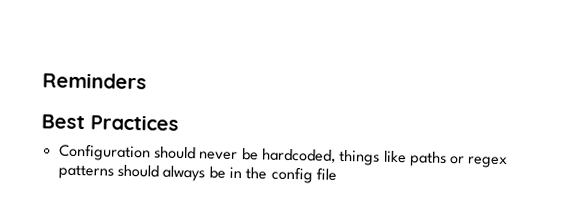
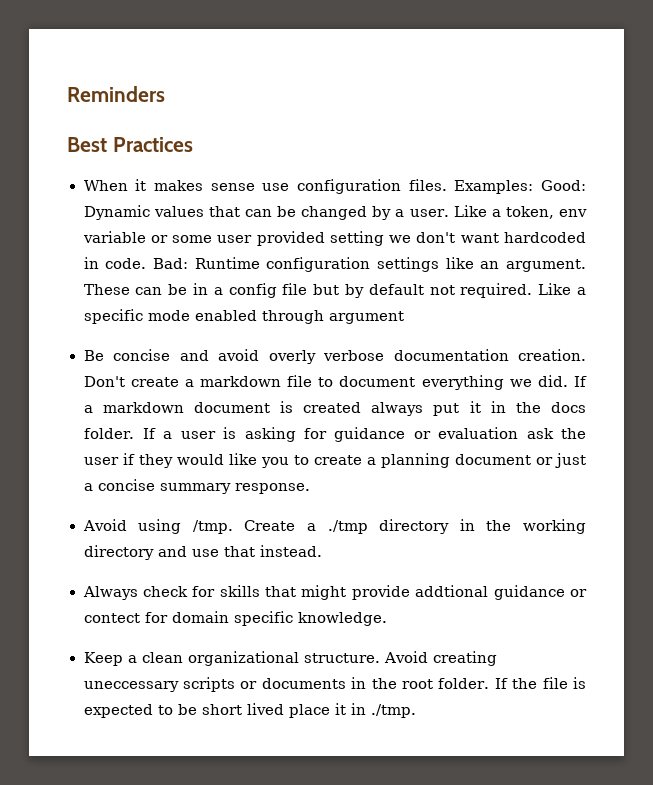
- Configuration should never be hardcoded, things like paths or regex patterns should always be in the config file
+ When it makes sense use configuration files. Examples: Good: Dynamic values that can be changed by a user. Like a token, env variable or some user provided setting we don't want hardcoded in code. Bad: Runtime configuration settings like an argument. These can be in a config file but by default not required. Like a specific mode enabled through argument
+ Be concise and avoid overly verbose documentation creation. Don't create a markdown file to document everything we did. If a markdown document is created always put it in the docs folder. If a user is asking for guidance or evaluation ask the user if they would like you to create a planning document or just a concise summary response.
+ Avoid using /tmp. Create a ./tmp directory in the working directory and use that instead.
+ Always check for skills that might provide addtional guidance or contect for domain specific knowledge.
+ Keep a clean organizational structure. Avoid creating uneccessary scripts or documents in the root folder. If the file is expected to be short lived place it in ./tmp.

